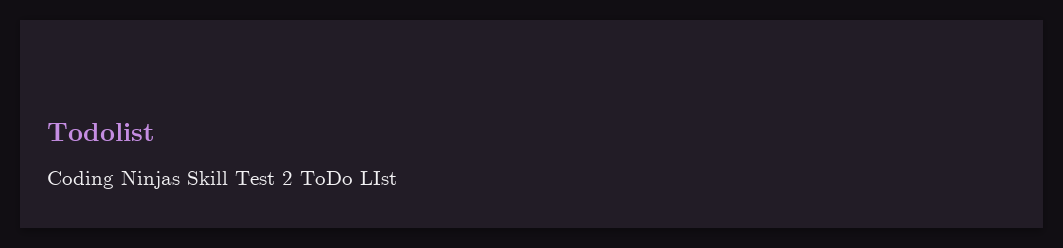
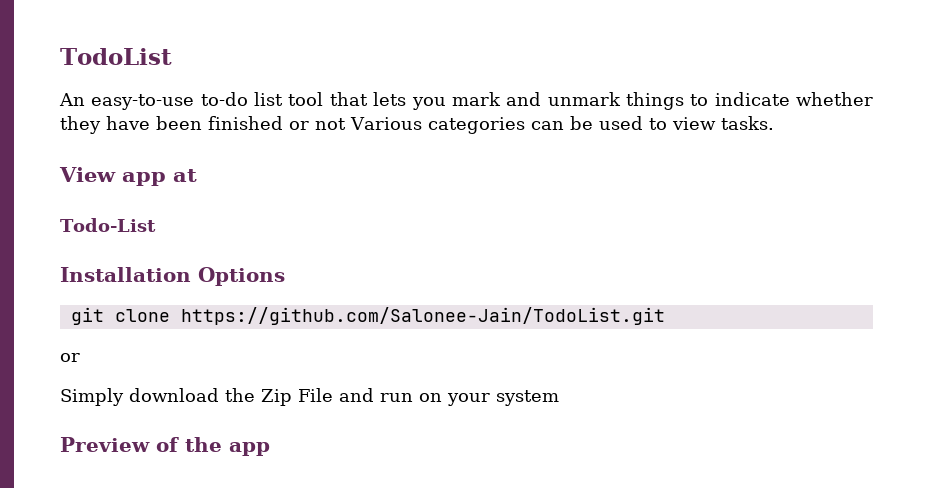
- Todolist
- Coding Ninjas Skill Test 2 ToDo LIst
+ TodoList
+ An easy-to-use to-do list tool that lets you mark and unmark things to indicate whether they have been finished or not Various categories can be used to view tasks.
+ View app at
+ Todo-List
+ Installation Options
+ git clone https://github.com/Salonee-Jain/TodoList.git
+ or
+ Simply download the Zip File and run on your system
+ Preview of the app

